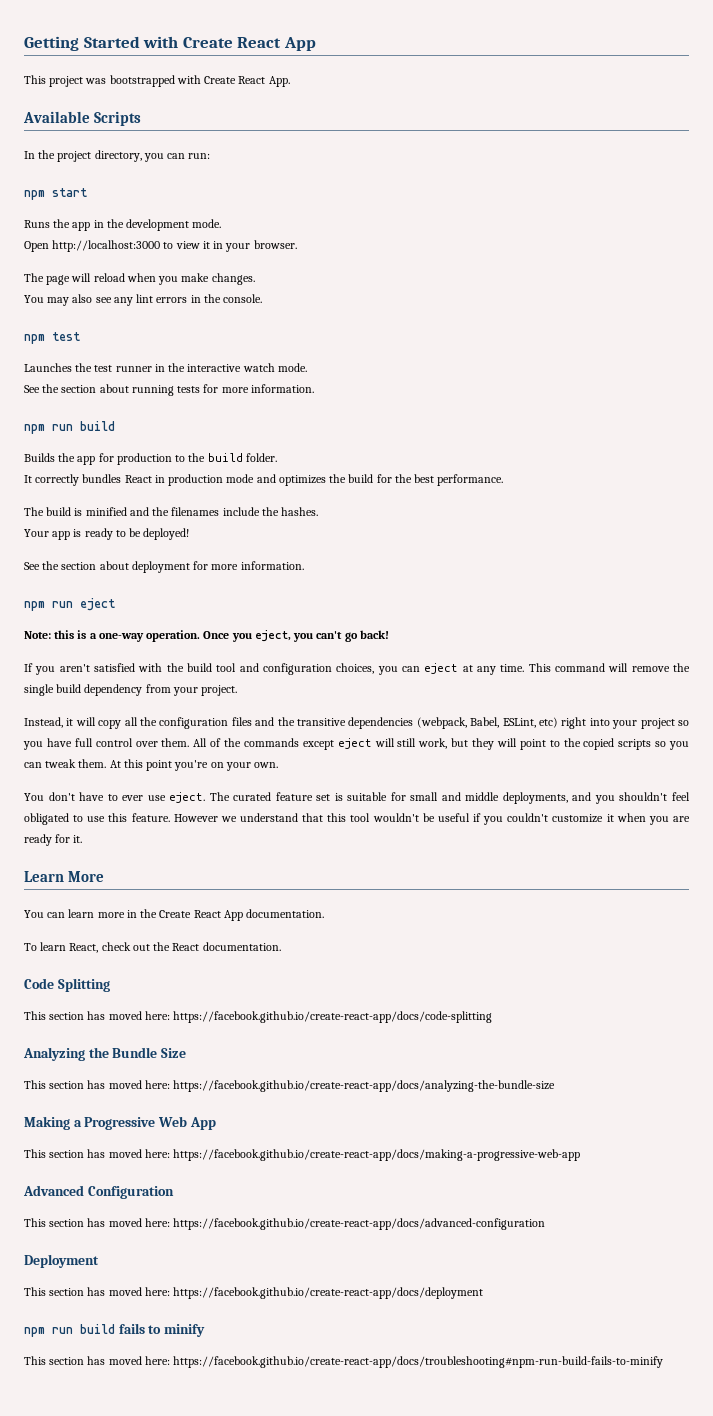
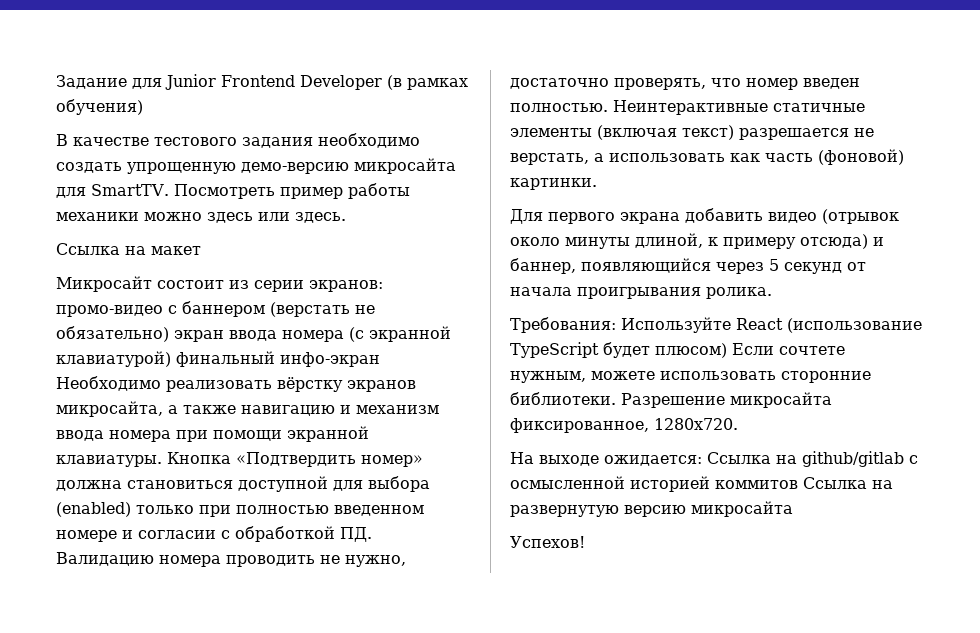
- Getting Started with Create React App
- This project was bootstrapped with Create React App.
- Available Scripts
- In the project directory, you can run:
- npm start
- Runs the app in the development mode.
- Open http://localhost:3000 to view it in your browser.
- The page will reload when you make changes.
- You may also see any lint errors in the console.
- npm test
- Launches the test runner in the interactive watch mode.
- See the section about running tests for more information.
- npm run build
- Builds the app for production to the build folder.
- It correctly bundles React in production mode and optimizes the build for the best performance.
- The build is minified and the filenames include the hashes.
- Your app is ready to be deployed!
- See the section about deployment for more information.
- npm run eject
- Note: this is a one-way operation. Once you eject, you can't go back!
- If you aren't satisfied with the build tool and configuration choices, you can eject at any time. This command will remove the single build dependency from your project.
- Instead, it will copy all the configuration files and the transitive dependencies (webpack, Babel, ESLint, etc) right into your project so you have full control over them. All of the commands except eject will still work, but they will point to the copied scripts so you can tweak them. At this point you're on your own.
- You don't have to ever use eject. The curated feature set is suitable for small and middle deployments, and you shouldn't feel obligated to use this feature. However we understand that this tool wouldn't be useful if you couldn't customize it when you are ready for it.
- Learn More
- You can learn more in the Create React App documentation.
- To learn React, check out the React documentation.
- Code Splitting
- This section has moved here: https://facebook.github.io/create-react-app/docs/code-splitting
- Analyzing the Bundle Size
- This section has moved here: https://facebook.github.io/create-react-app/docs/analyzing-the-bundle-size
- Making a Progressive Web App
- This section has moved here: https://facebook.github.io/create-react-app/docs/making-a-progressive-web-app
- Advanced Configuration
- This section has moved here: https://facebook.github.io/create-react-app/docs/advanced-configuration
- Deployment
- This section has moved here: https://facebook.github.io/create-react-app/docs/deployment
- npm run build fails to minify
- This section has moved here: https://facebook.github.io/create-react-app/docs/troubleshooting#npm-run-build-fails-to-minify
+ Задание для Junior Frontend Developer (в рамках обучения)
+ В качестве тестового задания необходимо создать упрощенную демо-версию микросайта для SmartTV. Посмотреть пример работы механики можно здесь или здесь.
+ Ссылка на макет
+ Микросайт состоит из серии экранов: промо-видео с баннером (верстать не обязательно) экран ввода номера (с экранной клавиатурой) финальный инфо-экран Необходимо реализовать вёрстку экранов микросайта, а также навигацию и механизм ввода номера при помощи экранной клавиатуры. Кнопка «Подтвердить номер» должна становиться доступной для выбора (enabled) только при полностью введенном номере и согласии с обработкой ПД. Валидацию номера проводить не нужно, достаточно проверять, что номер введен полностью. Неинтерактивные статичные элементы (включая текст) разрешается не верстать, а использовать как часть (фоновой) картинки.
+ Для первого экрана добавить видео (отрывок около минуты длиной, к примеру отсюда) и баннер, появляющийся через 5 секунд от начала проигрывания ролика.
+ Требования: Используйте React (использование TypeScript будет плюсом) Если сочтете нужным, можете использовать сторонние библиотеки. Разрешение микросайта фиксированное, 1280х720.
+ На выходе ожидается: Ссылка на github/gitlab с осмысленной историей коммитов Ссылка на развернутую версию микросайта
+ Успехов!

